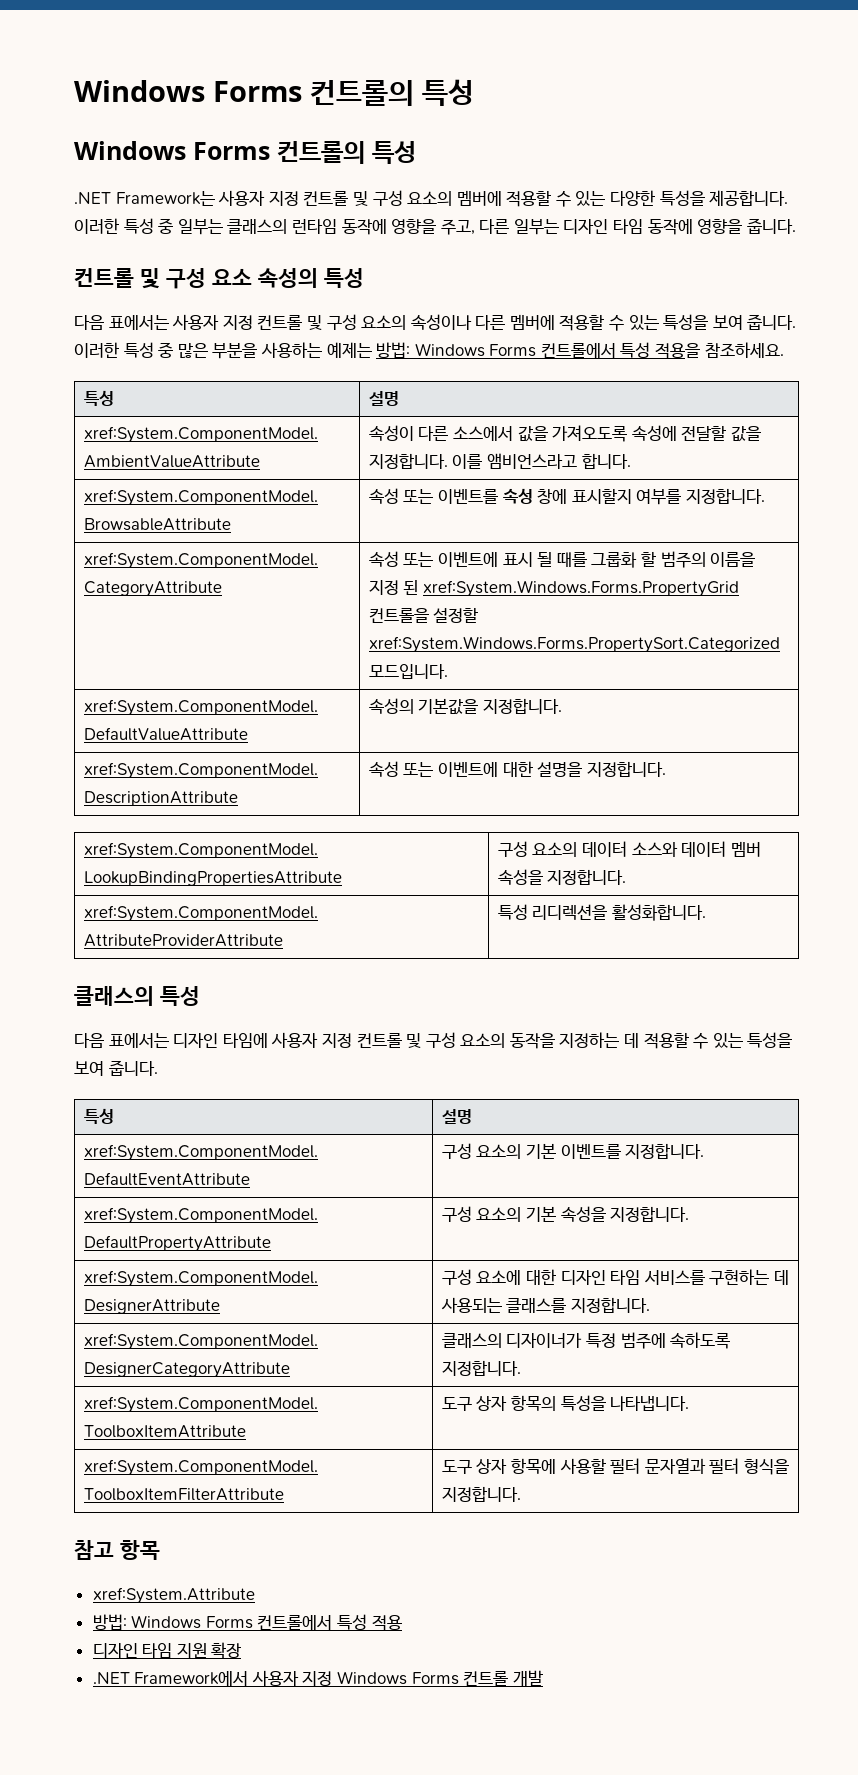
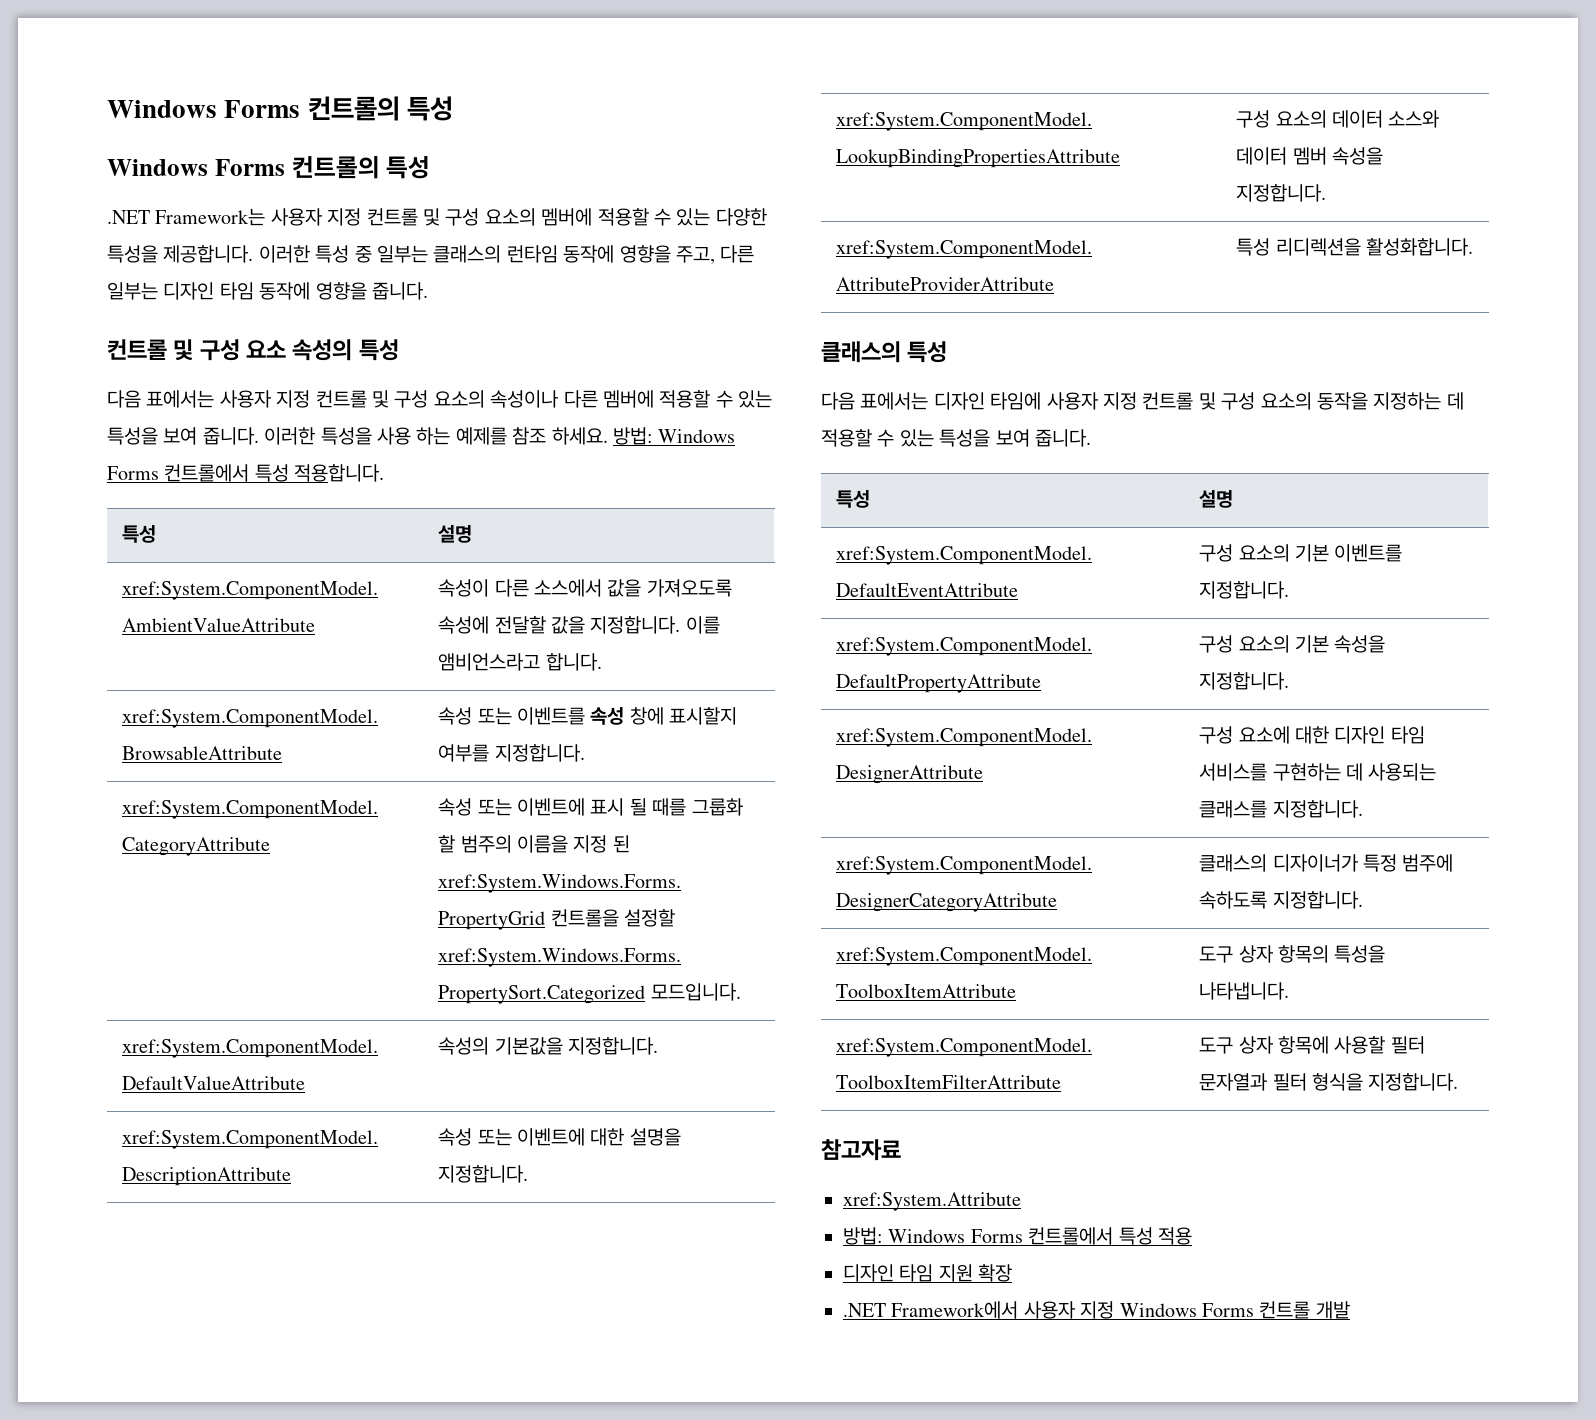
- 이러한 특성 중 많은 부분을 사용하는 예제는 방법: Windows Forms 컨트롤에서 특성 적용을 참조하세요.
+ 이러한 특성을 사용 하는 예제를 참조 하세요. 방법: Windows Forms 컨트롤에서 특성 적용합니다.
- 참고 항목
+ 참고자료

